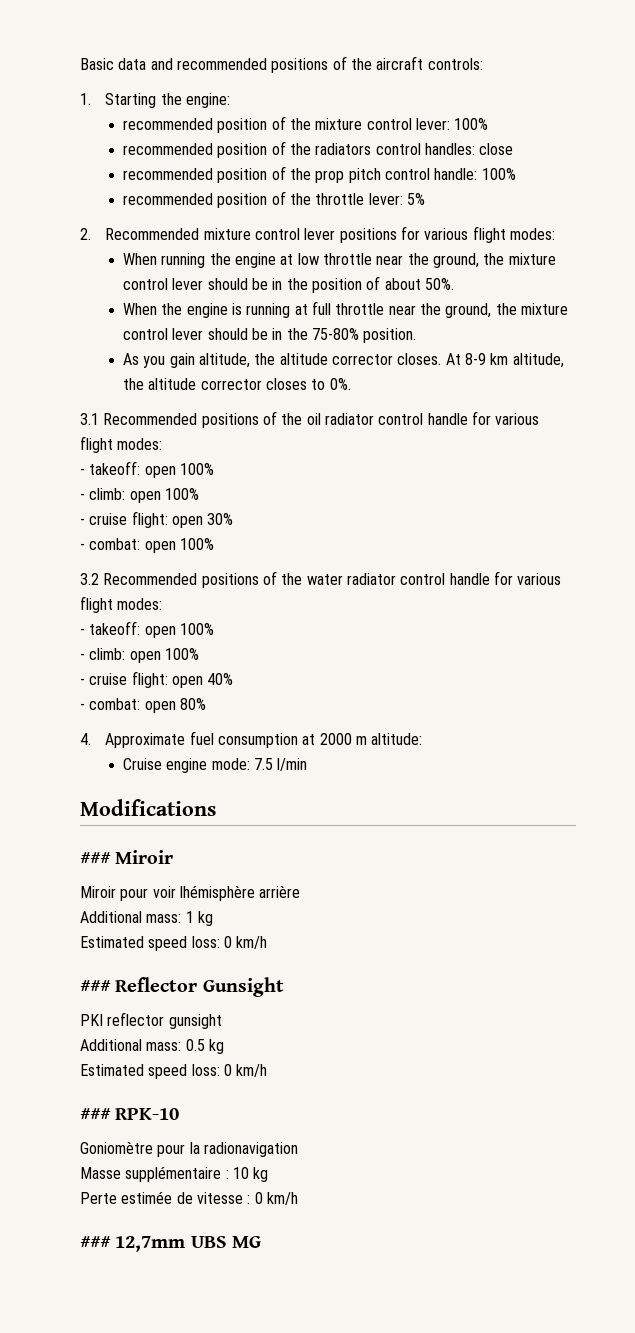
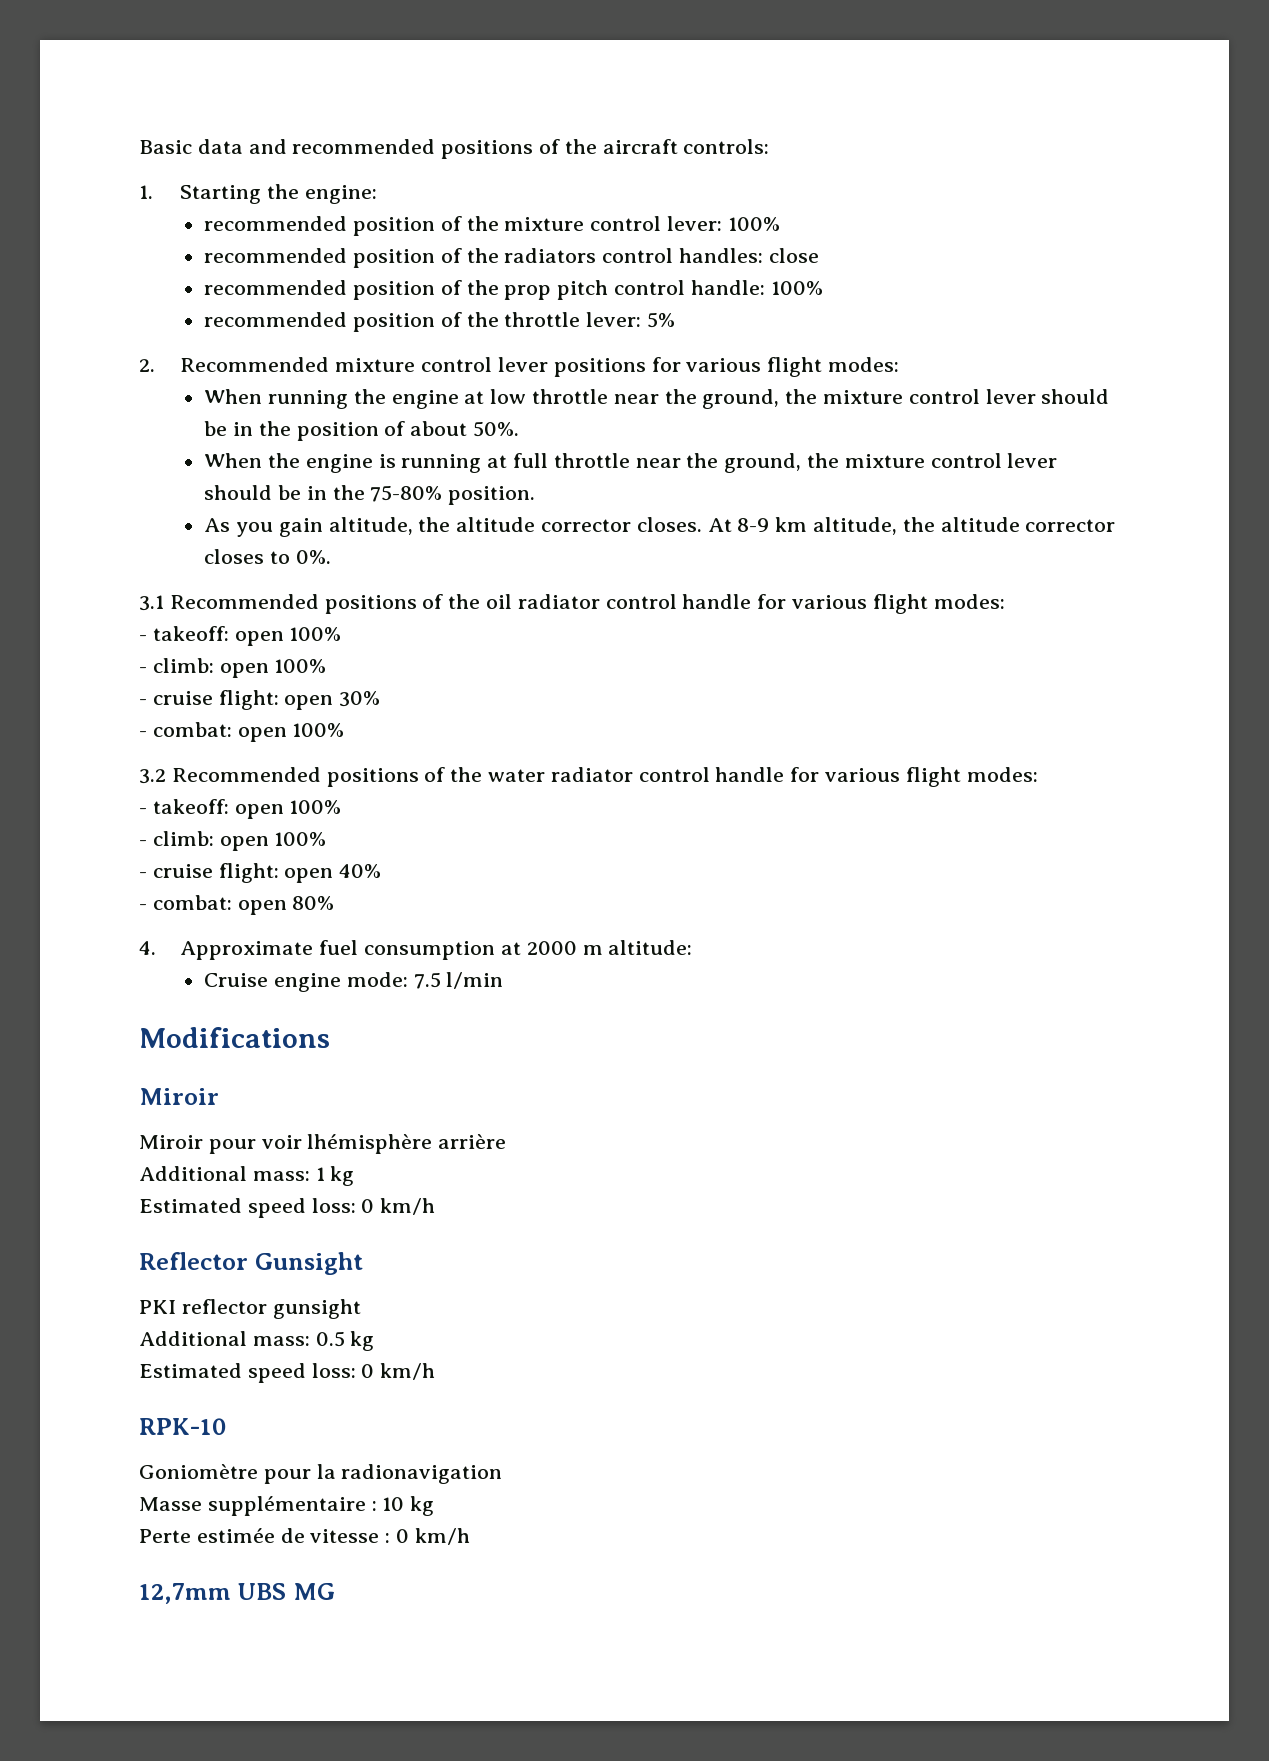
  Modifications
- ### Miroir
+ Miroir
- ### Reflector Gunsight
+ Reflector Gunsight
- ### RPK-10
+ RPK-10
- ### 12,7mm UBS MG
+ 12,7mm UBS MG

